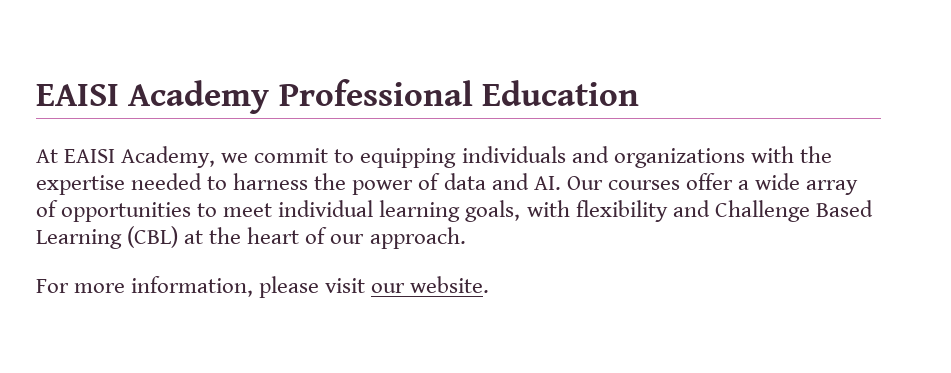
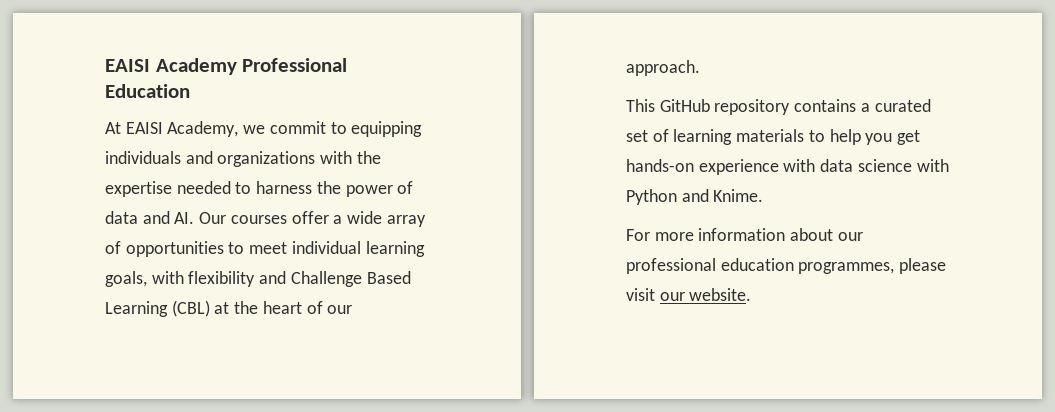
- For more information, please visit our website.
+ This GitHub repository contains a curated set of learning materials to help you get hands-on experience with data science with Python and Knime.
+ For more information about our professional education programmes, please visit our website.

